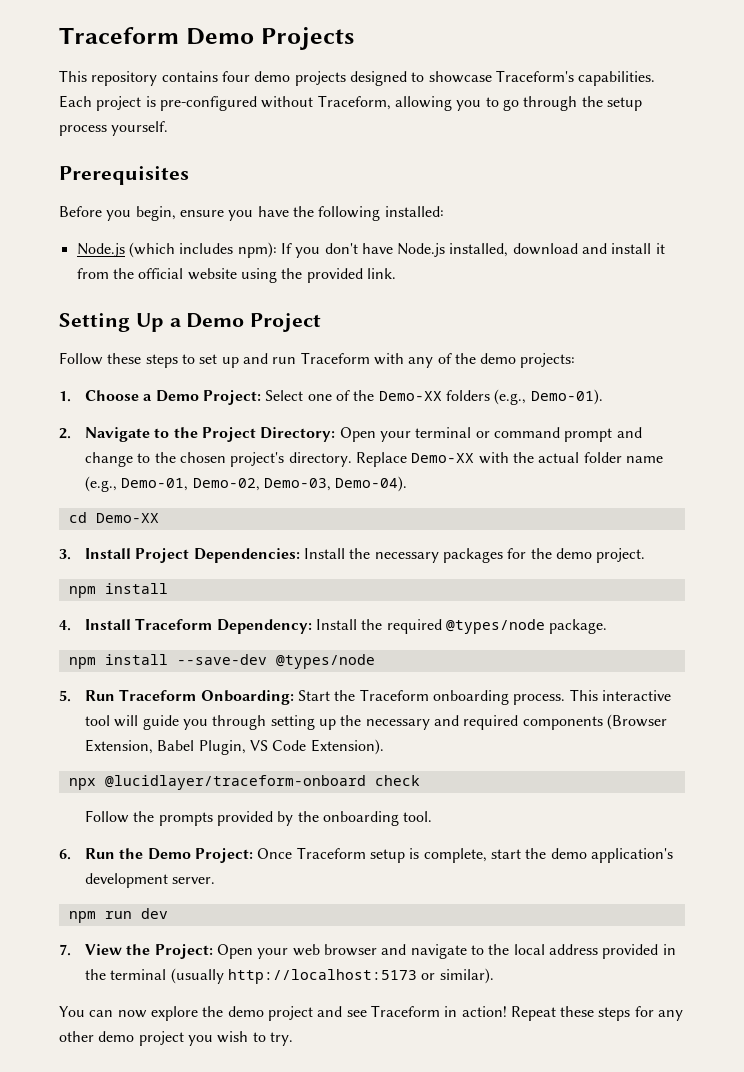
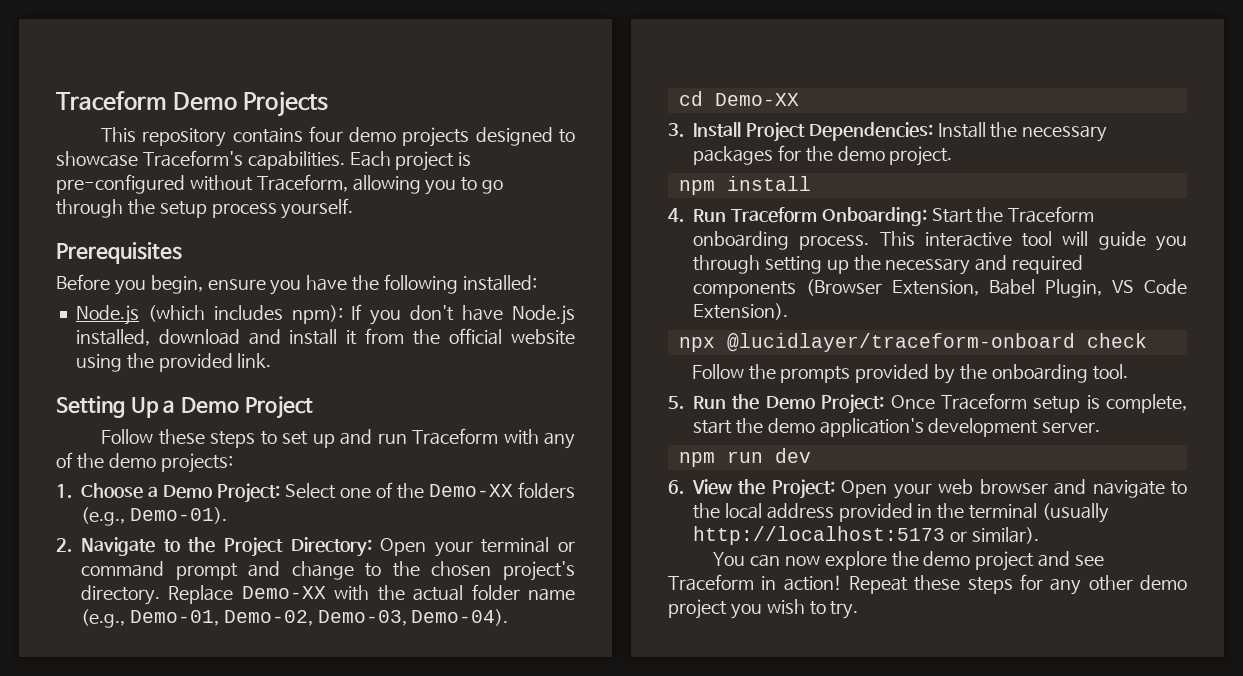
- 4. Install Traceform Dependency: Install the required @types/node package.
- npm install --save-dev @types/node
- 5. Run Traceform Onboarding: Start the Traceform onboarding process.
+ 4. Run Traceform Onboarding: Start the Traceform onboarding process.
- 6. Run the Demo Project: Once Traceform setup is complete, start the demo application's development server.
+ 5. Run the Demo Project: Once Traceform setup is complete, start the demo application's development server.
- 7. View the Project: Open your web browser and navigate to the local address provided in the terminal (usually http://localhost:5173 or similar).
+ 6. View the Project: Open your web browser and navigate to the local address provided in the terminal (usually http://localhost:5173 or similar).

